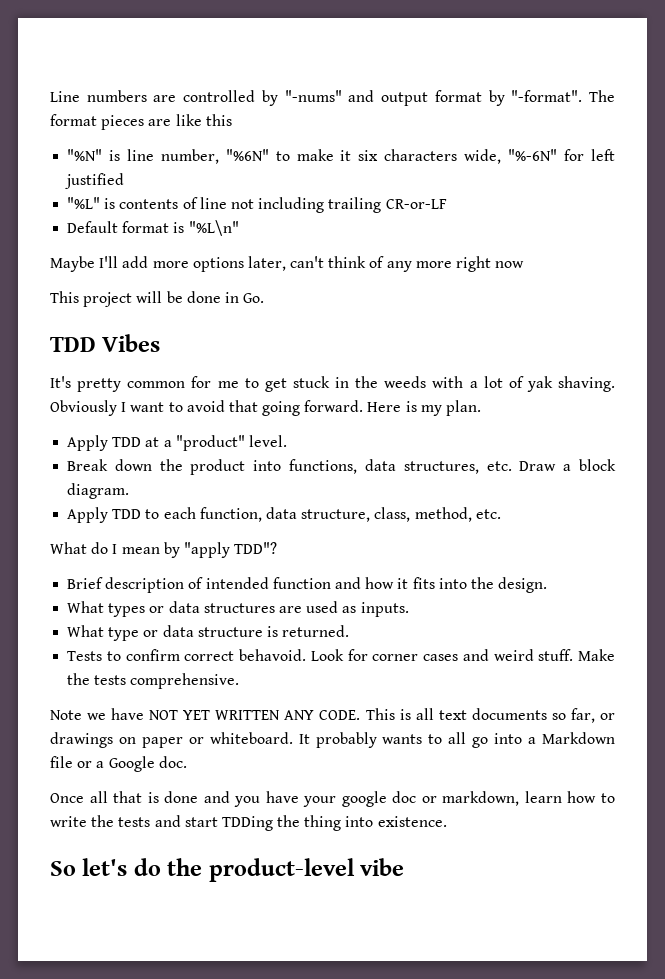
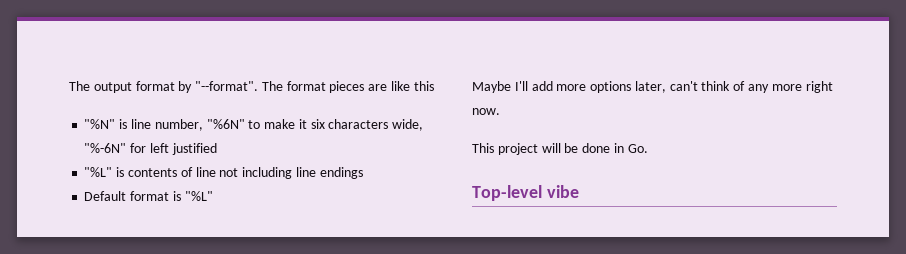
- Line numbers are controlled by "-nums" and output format by "-format".
+ The output format by "--format".
- "%L" is contents of line not including trailing CR-or-LF
+ "%L" is contents of line not including line endings
- Default format is "%L\n"
+ Default format is "%L"
- Maybe I'll add more options later, can't think of any more right now
+ Maybe I'll add more options later, can't think of any more right now.
- TDD Vibes
- It's pretty common for me to get stuck in the weeds with a lot of yak shaving. Obviously I want to avoid that going forward. Here is my plan.
- Apply TDD at a "product" level.
- Break down the product into functions, data structures, etc. Draw a block diagram.
- Apply TDD to each function, data structure, class, method, etc.
- What do I mean by "apply TDD"?
- Brief description of intended function and how it fits into the design.
- What types or data structures are used as inputs.
- What type or data structure is returned.
- Tests to confirm correct behavoid. Look for corner cases and weird stuff. Make the tests comprehensive.
- Note we have NOT YET WRITTEN ANY CODE. This is all text documents so far, or drawings on paper or whiteboard. It probably wants to all go into a Markdown file or a Google doc.
- Once all that is done and you have your google doc or markdown, learn how to write the tests and start TDDing the thing into existence.
- So let's do the product-level vibe
+ Top-level vibe

